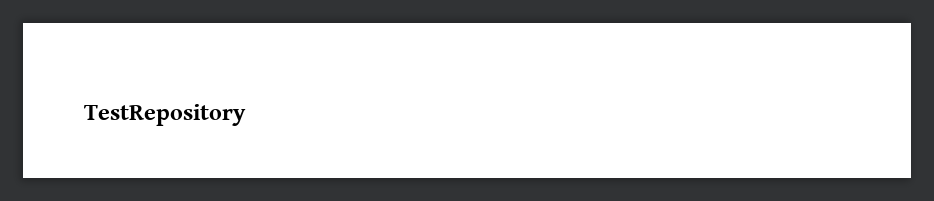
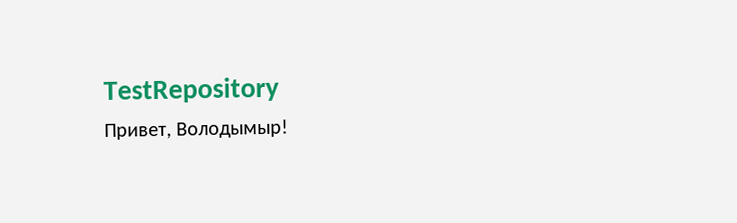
+ Привет, Володымыр!

